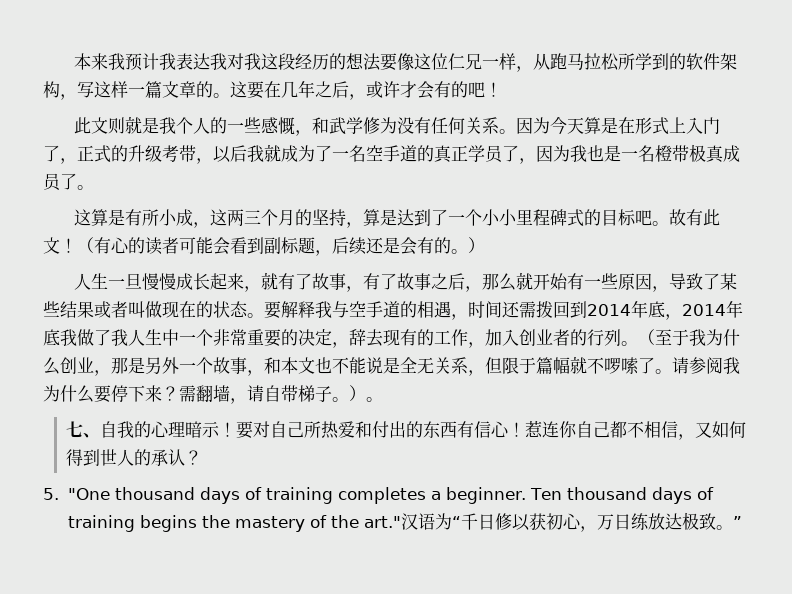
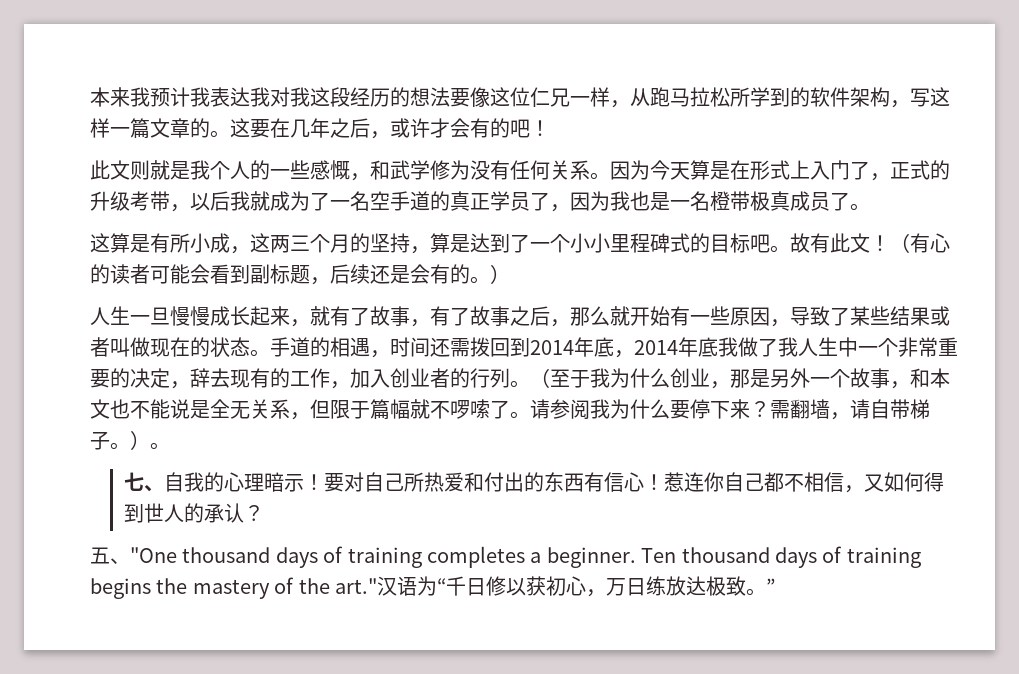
- 要解释我与空手道的相遇，时间还需拨回到2014年底，2014年底我做了我人生中一个非常重要的决定，辞去现有的工作，加入创业者的行列。
+ 手道的相遇，时间还需拨回到2014年底，2014年底我做了我人生中一个非常重要的决定，辞去现有的工作，加入创业者的行列。
- 5. "One thousand days of training completes a beginner.
+ 五、"One thousand days of training completes a beginner.

